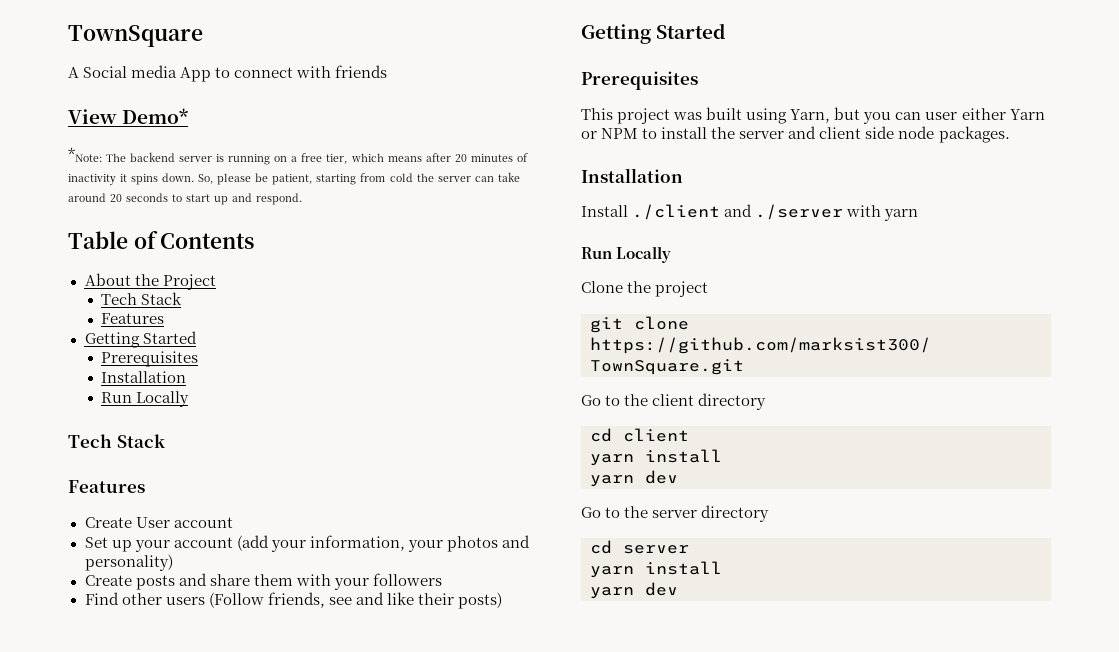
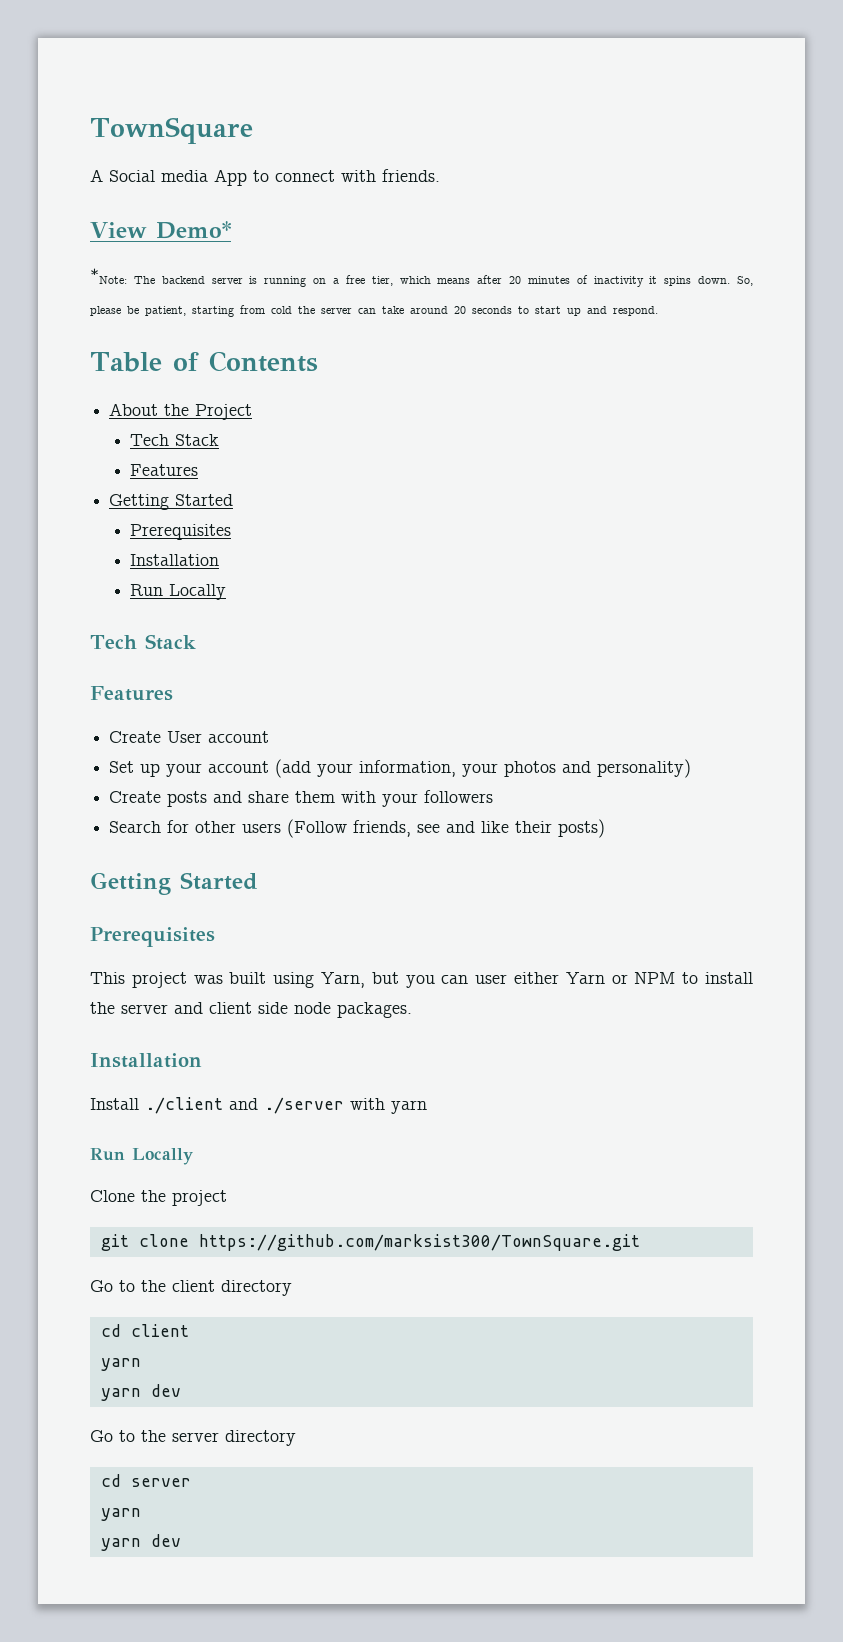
- A Social media App to connect with friends
+ A Social media App to connect with friends.
- Find other users (Follow friends, see and like their posts)
+ Search for other users (Follow friends, see and like their posts)
  cd client
- yarn install
+ yarn
  cd server
- yarn install
+ yarn

